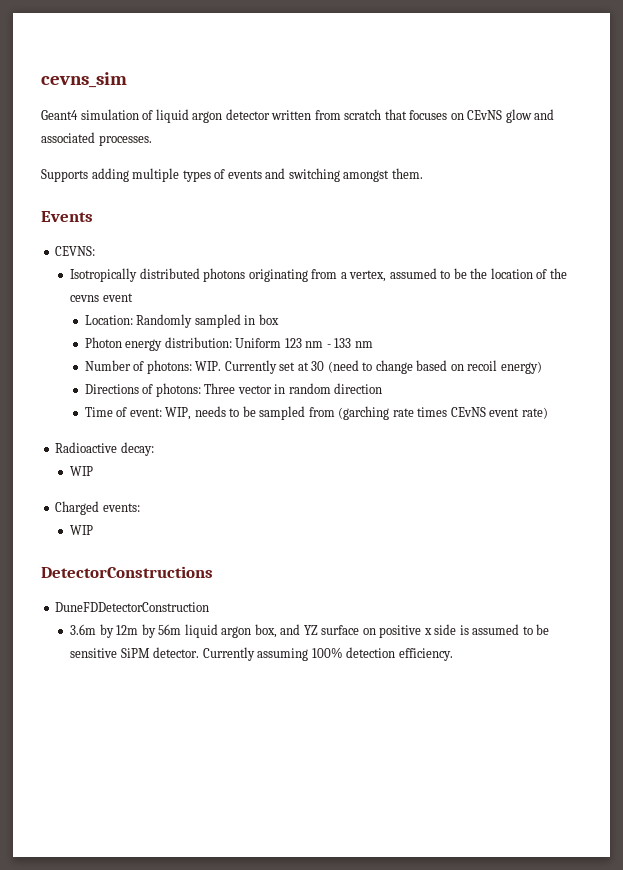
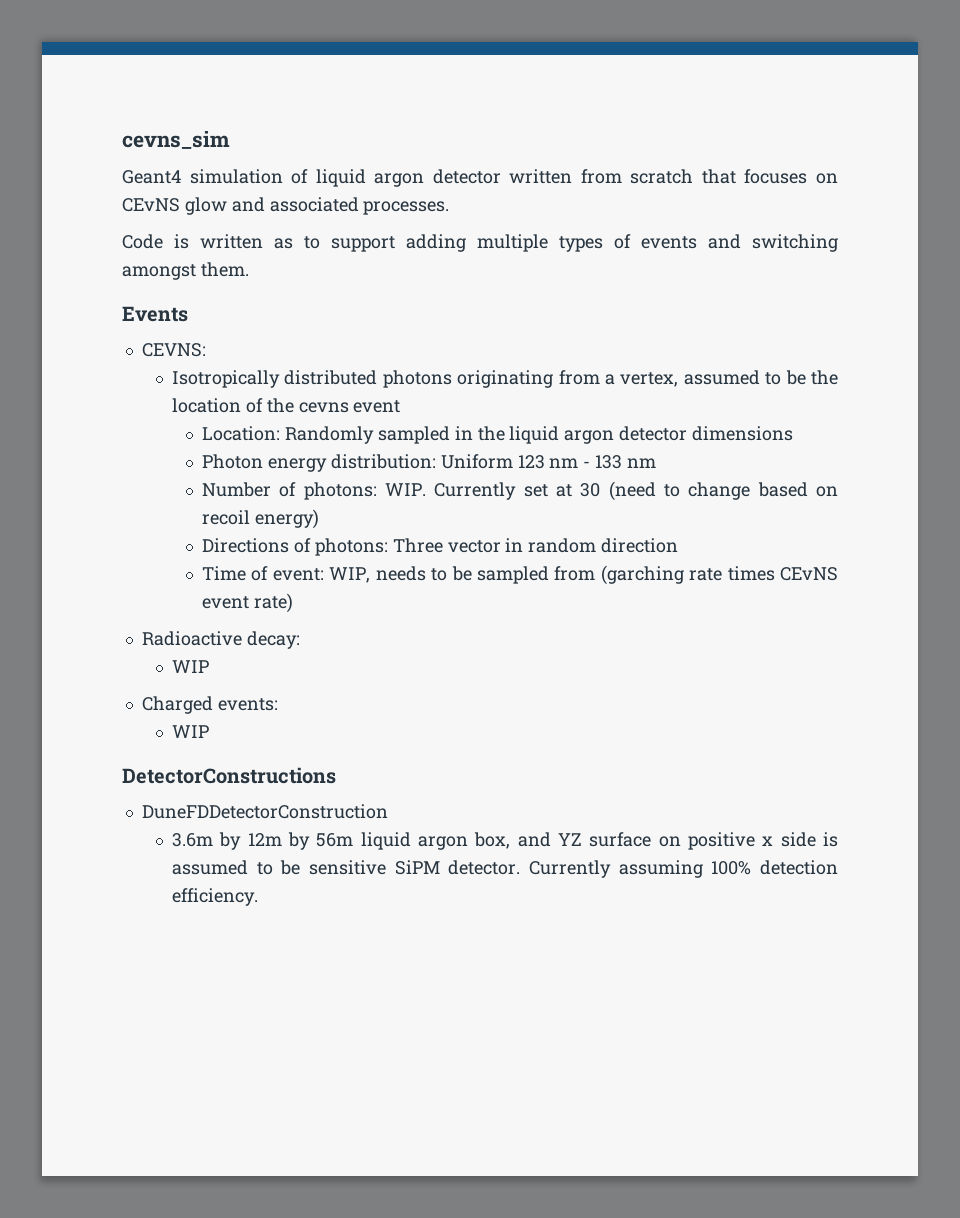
- Supports adding multiple types of events and switching amongst them.
+ Code is written as to support adding multiple types of events and switching amongst them.
- Location: Randomly sampled in box
+ Location: Randomly sampled in the liquid argon detector dimensions

